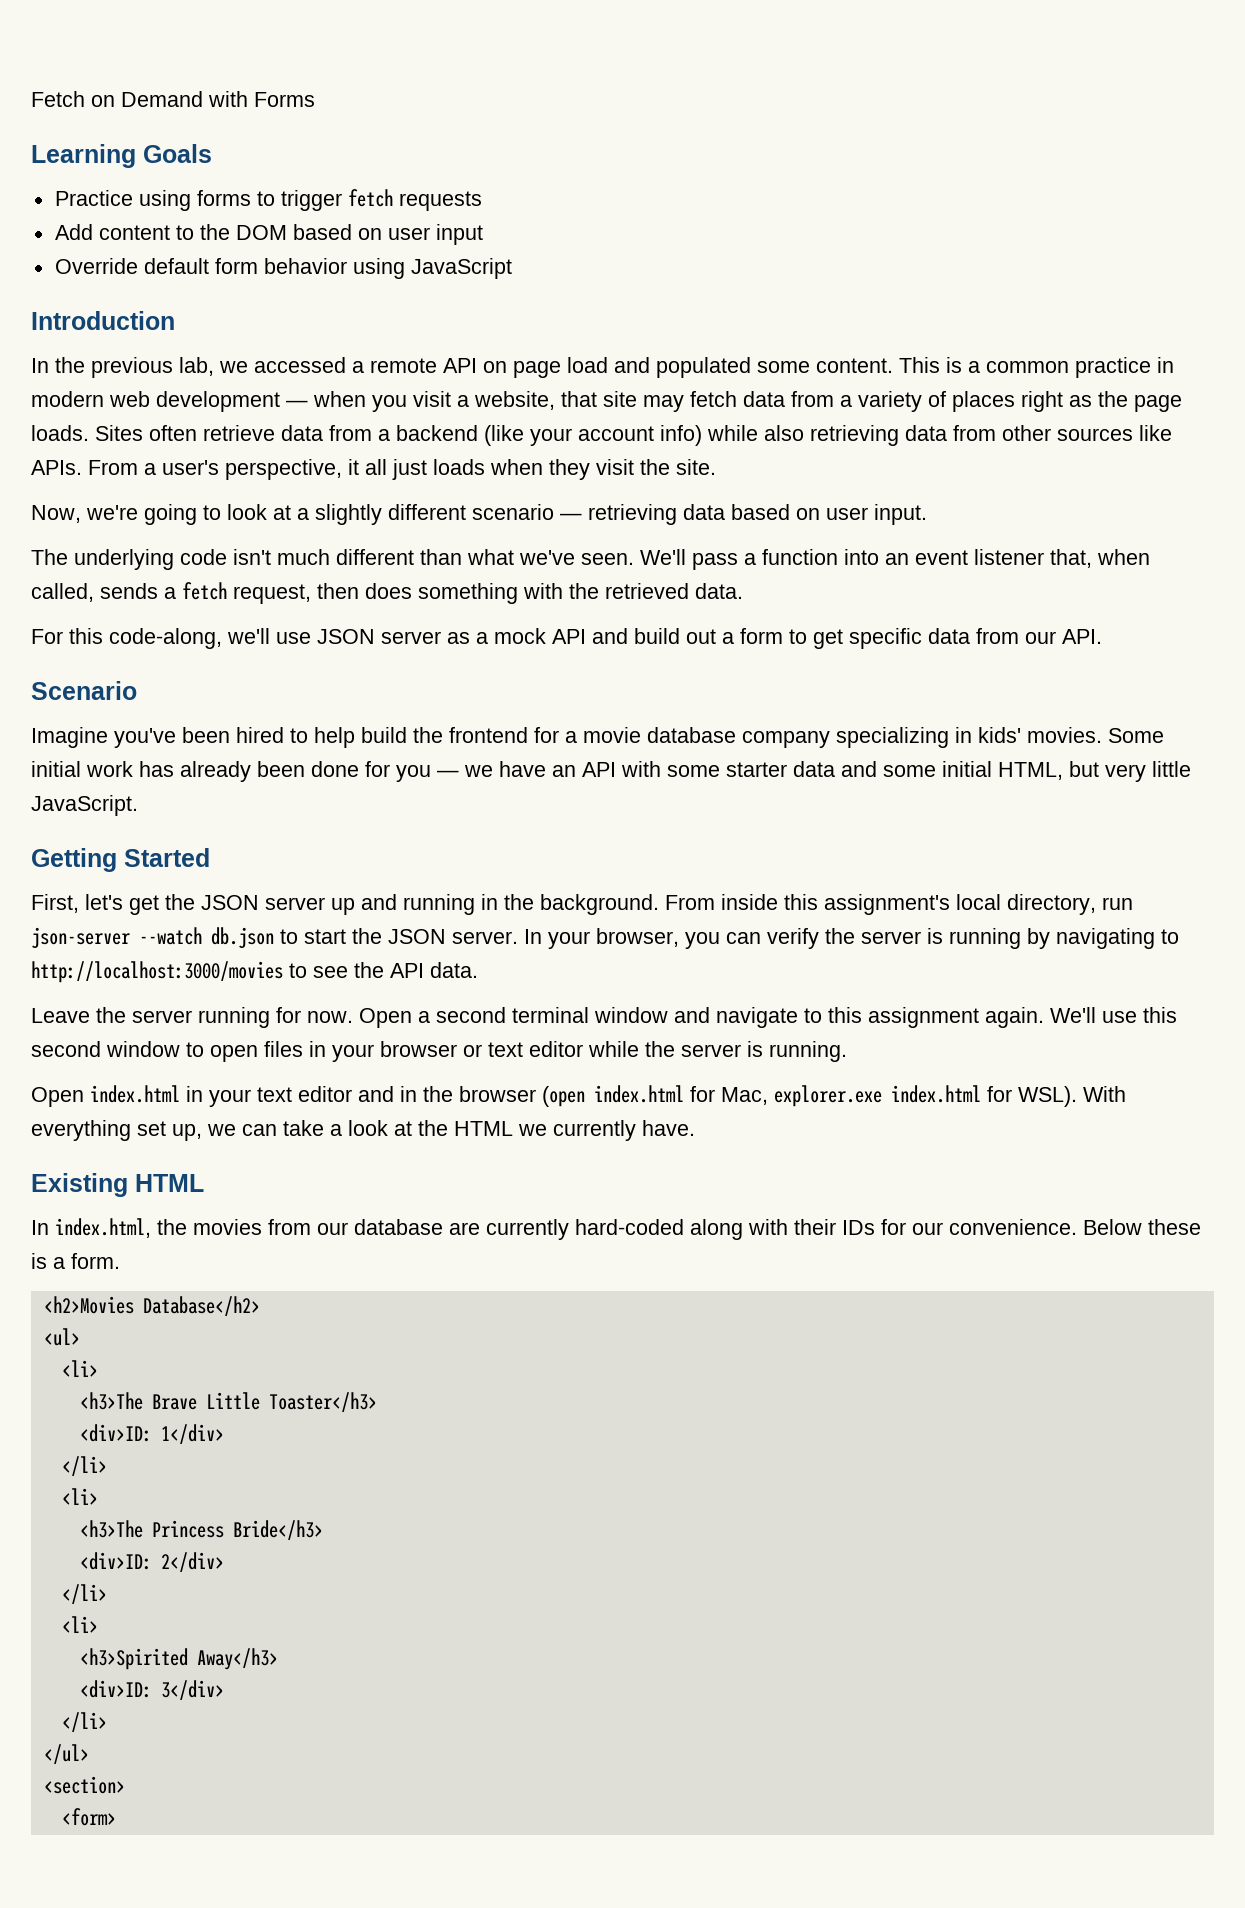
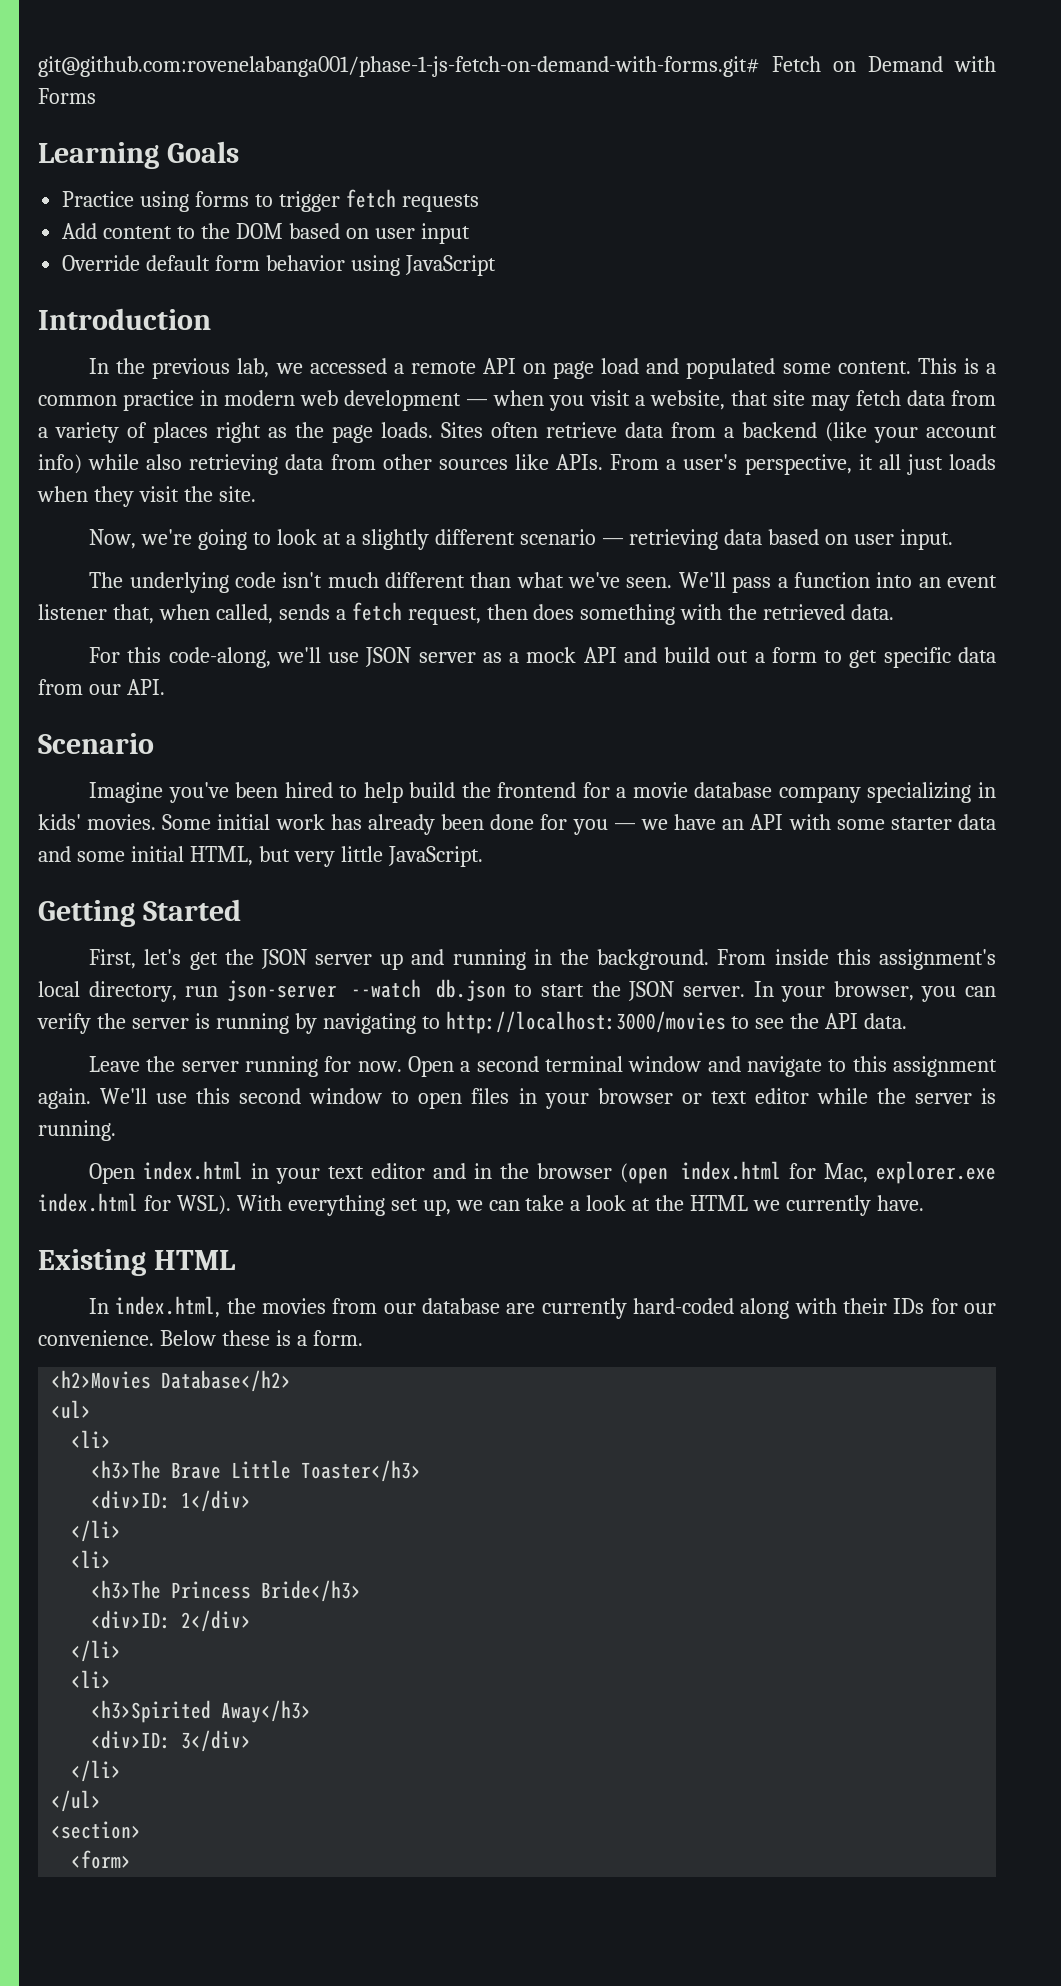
- Fetch on Demand with Forms
+ git@github.com:rovenelabanga001/phase-1-js-fetch-on-demand-with-forms.git# Fetch on Demand with Forms

